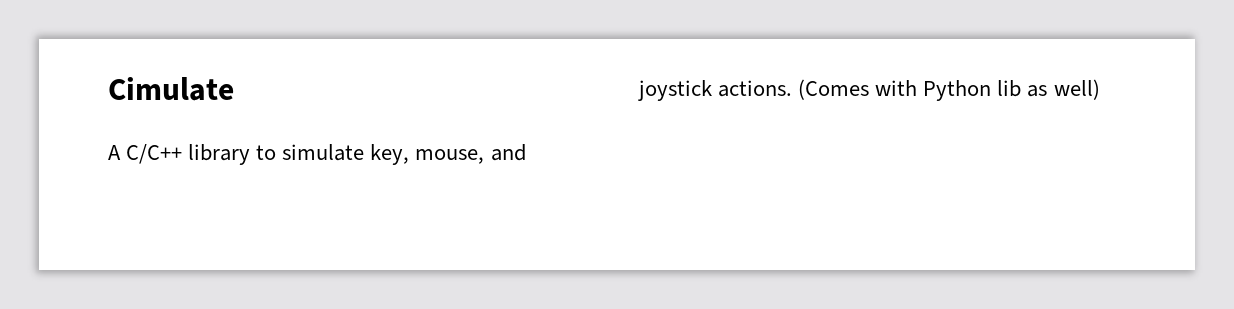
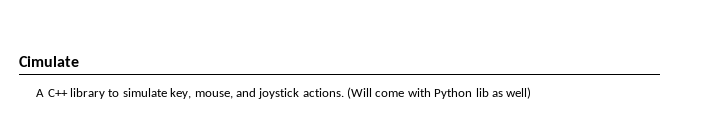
- A C/C++ library to simulate key, mouse, and joystick actions.
+ A C++ library to simulate key, mouse, and joystick actions.
- (Comes with Python lib as well)
+ (Will come with Python lib as well)

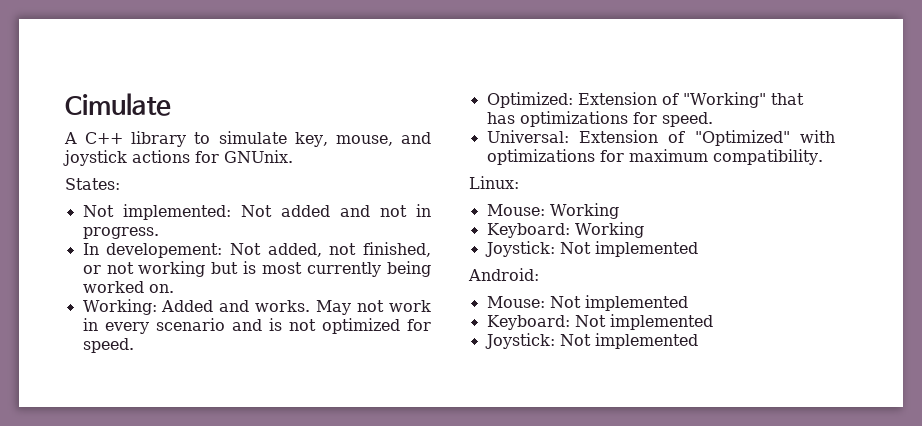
- A C++ library to simulate key, mouse, and joystick actions. (Will come with Python lib as well)
+ A C++ library to simulate key, mouse, and joystick actions for GNUnix.
+ States:
+ Not implemented: Not added and not in progress.
+ In developement: Not added, not finished, or not working but is most currently being worked on.
+ Working: Added and works. May not work in every scenario and is not optimized for speed.
+ Optimized: Extension of "Working" that has optimizations for speed.
+ Universal: Extension of "Optimized" with optimizations for maximum compatibility.
+ Linux:
+ Mouse: Working
+ Keyboard: Working
+ Joystick: Not implemented
+ Android:
+ Mouse: Not implemented
+ Keyboard: Not implemented
+ Joystick: Not implemented

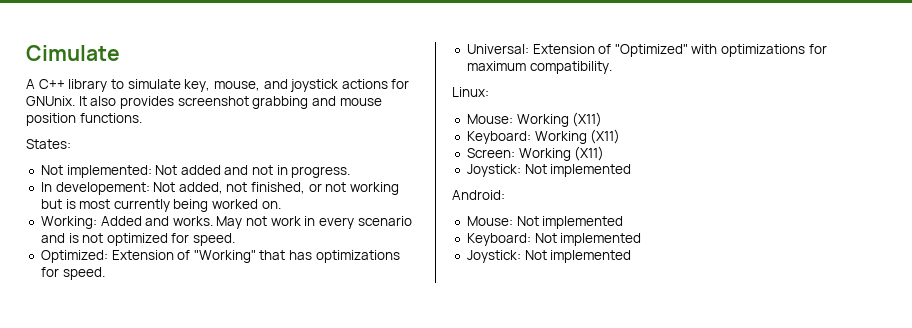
+ It also provides screenshot grabbing and mouse position functions.
- Mouse: Working
+ Mouse: Working (X11)
- Keyboard: Working
+ Keyboard: Working (X11)
+ Screen: Working (X11)

